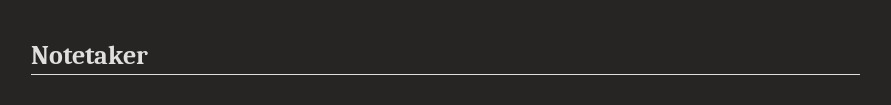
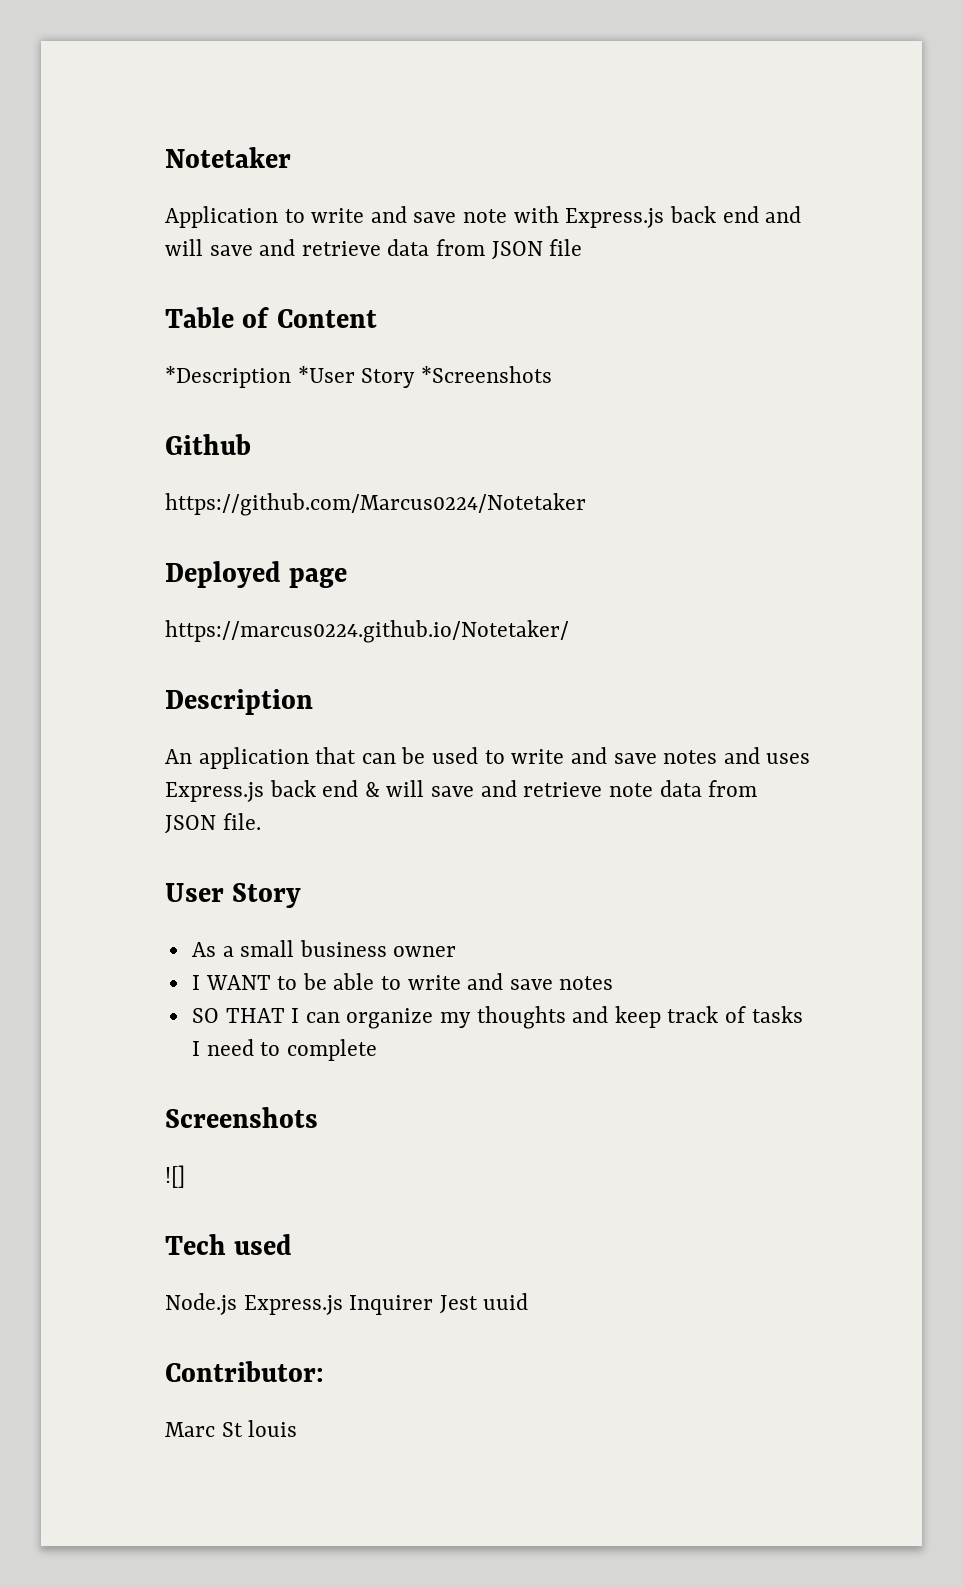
+ Application to write and save note with Express.js back end and will save and retrieve data from JSON file
+ Table of Content
+ *Description *User Story *Screenshots
+ Github
+ https://github.com/Marcus0224/Notetaker
+ Deployed page
+ https://marcus0224.github.io/Notetaker/
+ Description
+ An application that can be used to write and save notes and uses Express.js back end & will save and retrieve note data from JSON file.
+ User Story
+ As a small business owner
+ I WANT to be able to write and save notes
+ SO THAT I can organize my thoughts and keep track of tasks I need to complete
+ Screenshots
+ ![]
+ Tech used
+ Node.js Express.js Inquirer Jest uuid
+ Contributor:
+ Marc St louis

